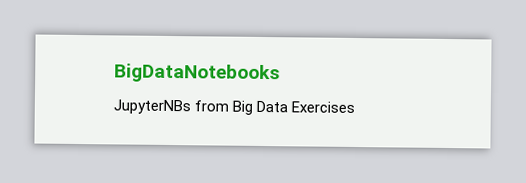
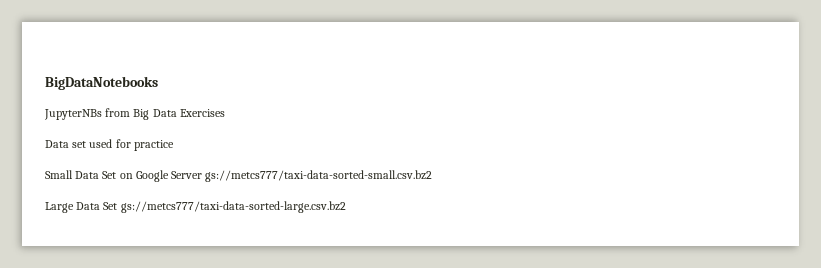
+ Data set used for practice
+ Small Data Set on Google Server gs://metcs777/taxi-data-sorted-small.csv.bz2
+ Large Data Set gs://metcs777/taxi-data-sorted-large.csv.bz2

